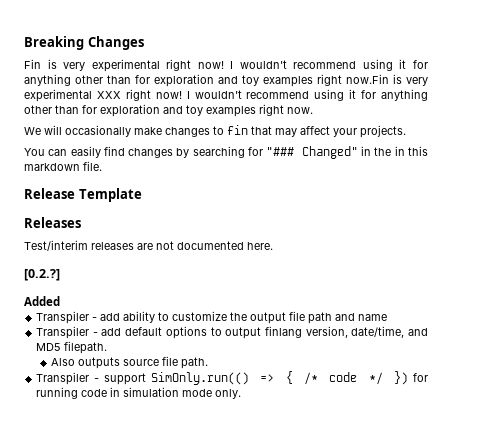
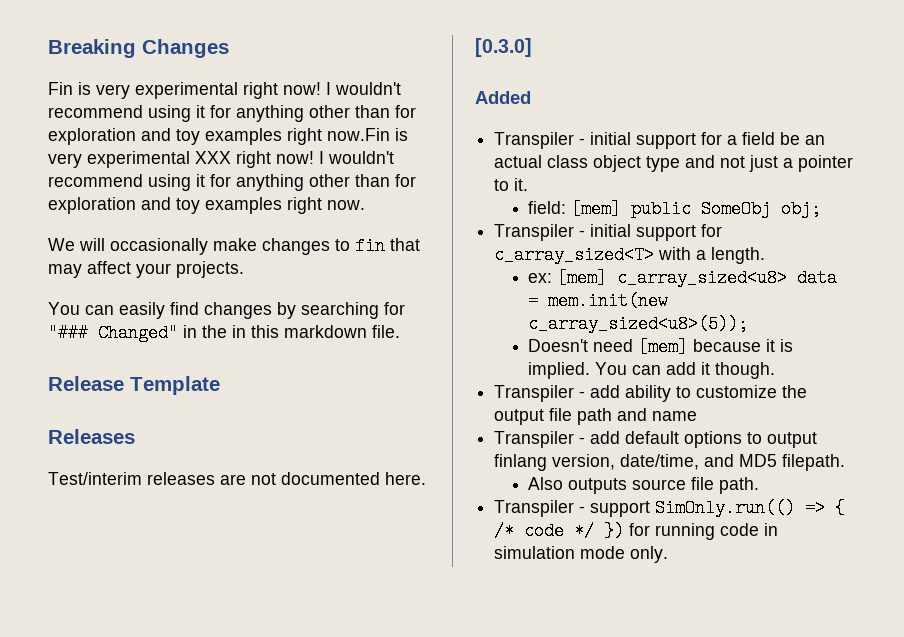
- [0.2.?]
+ [0.3.0]
+ Transpiler - initial support for a field be an actual class object type and not just a pointer to it.
+ field: [mem] public SomeObj obj;
+ Transpiler - initial support for c_array_sized<T> with a length.
+ ex: [mem] c_array_sized<u8> data = mem.init(new c_array_sized<u8>(5));
+ Doesn't need [mem] because it is implied. You can add it though.

